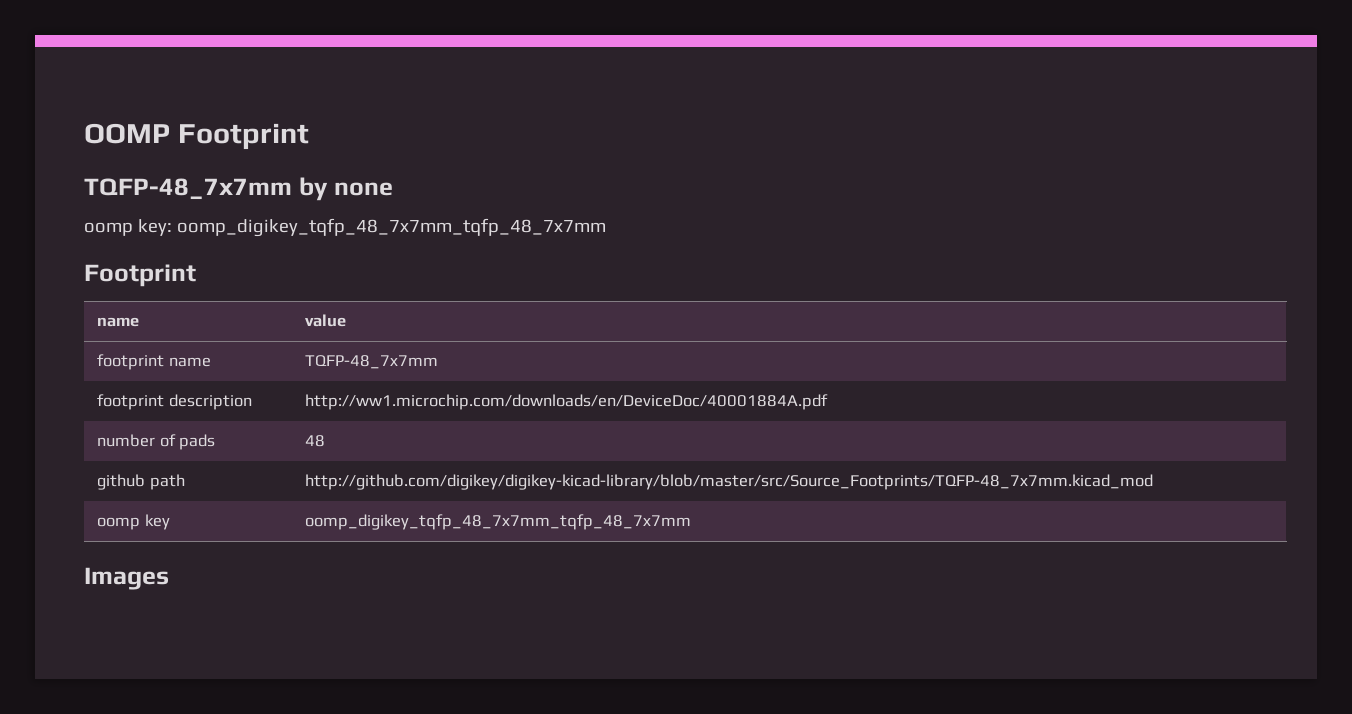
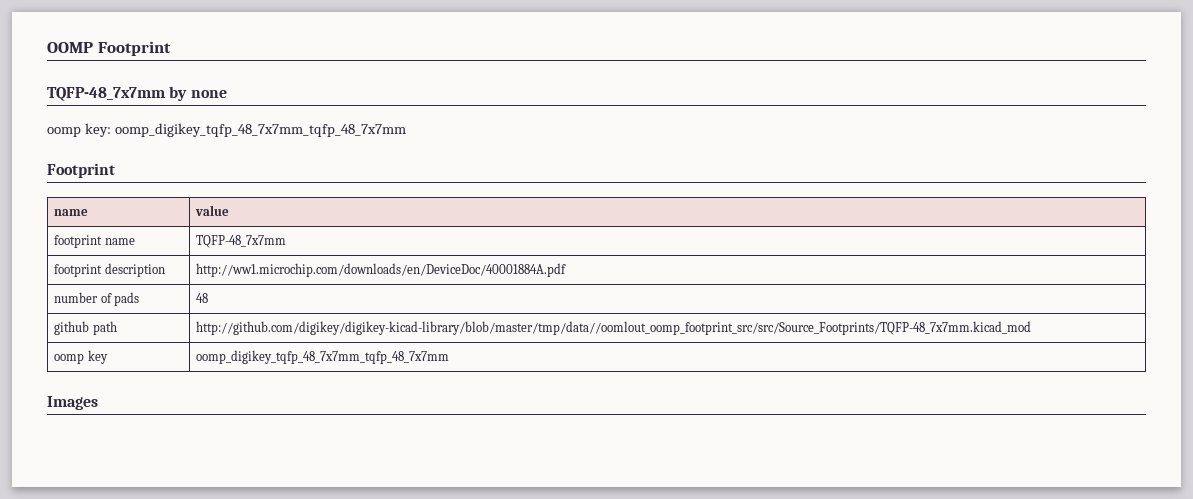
- github path | http://github.com/digikey/digikey-kicad-library/blob/master/src/Source_Footprints/TQFP-48_7x7mm.kicad_mod
+ github path | http://github.com/digikey/digikey-kicad-library/blob/master/tmp/data//oomlout_oomp_footprint_src/src/Source_Footprints/TQFP-48_7x7mm.kicad_mod

